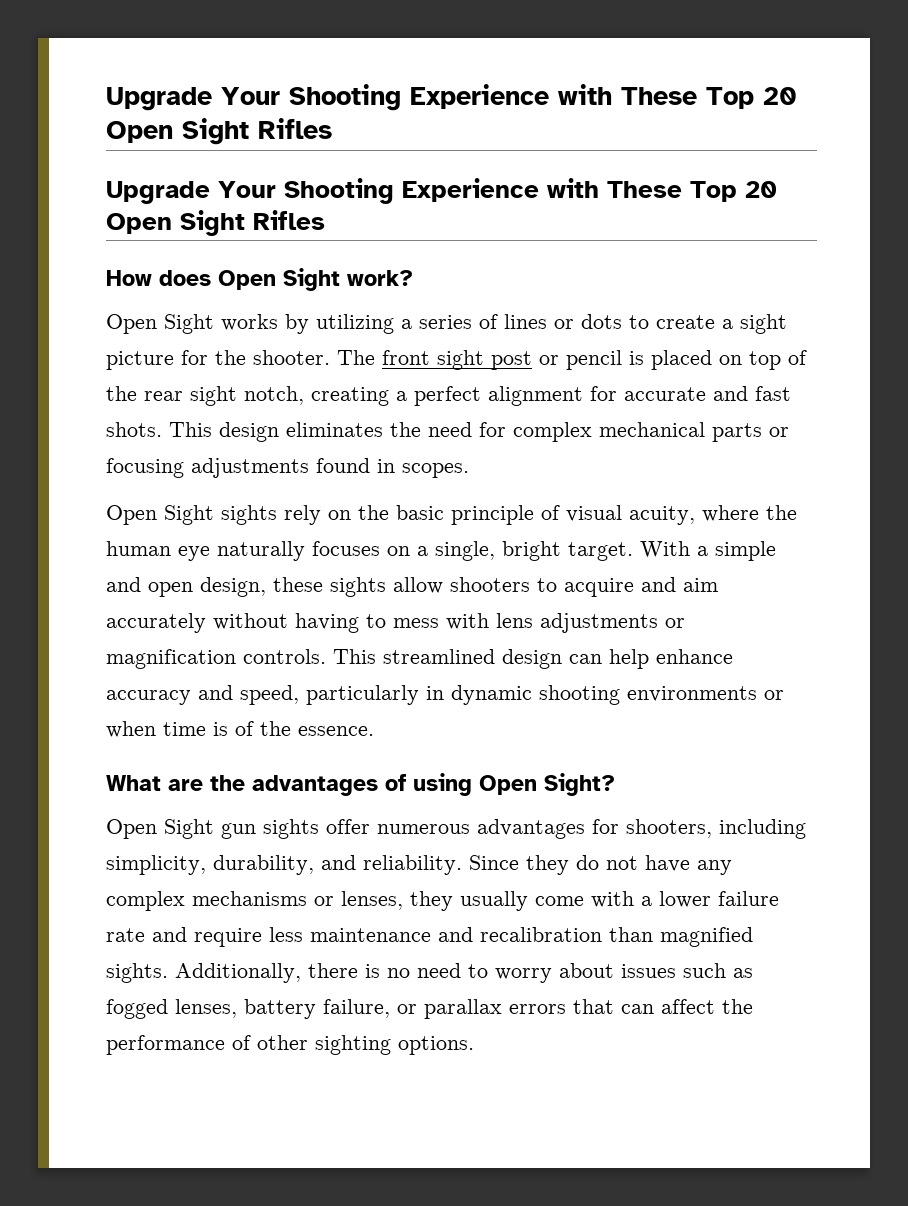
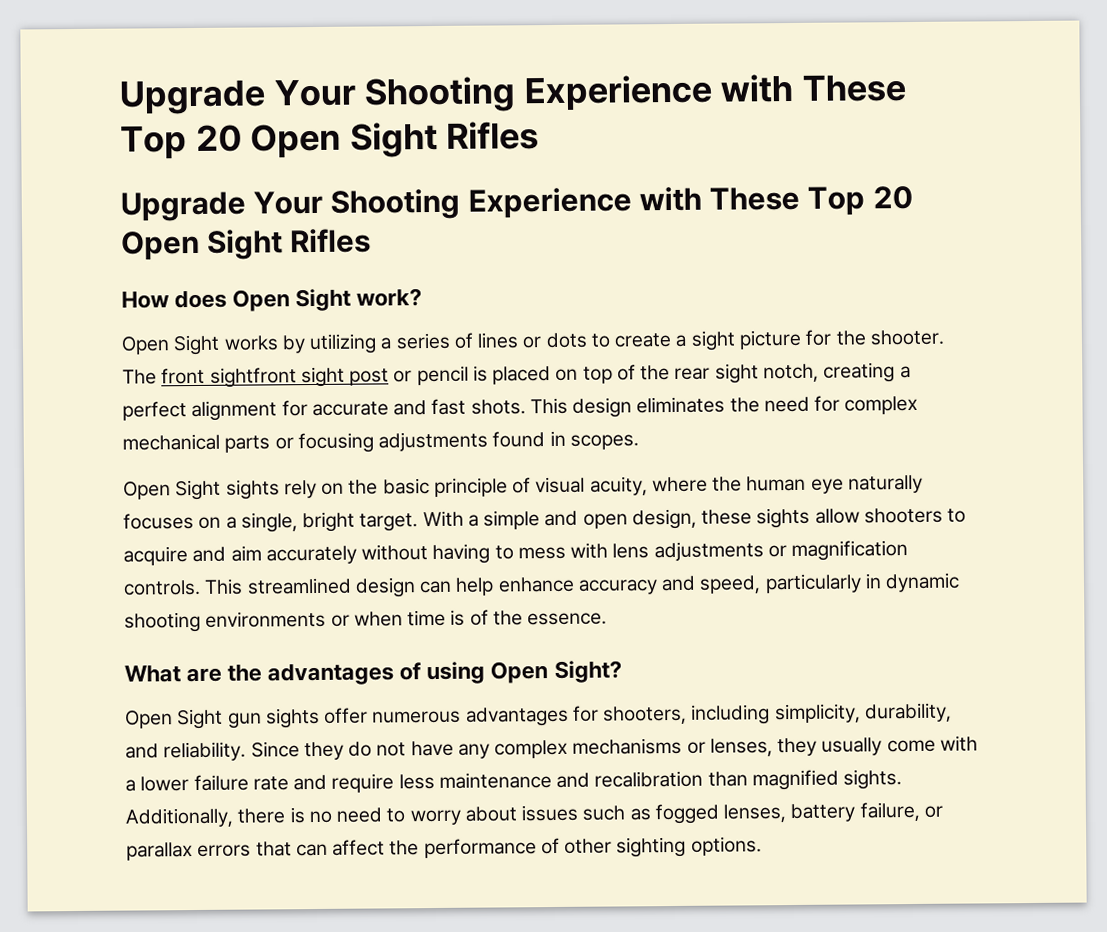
- The front sight post or pencil is placed on top of the rear sight notch, creating a perfect alignment for accurate and fast shots.
+ The front sightfront sight post or pencil is placed on top of the rear sight notch, creating a perfect alignment for accurate and fast shots.

